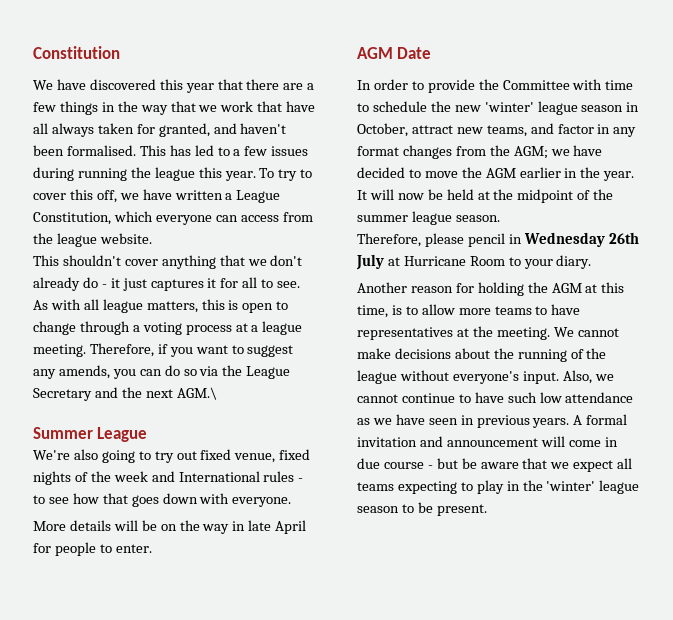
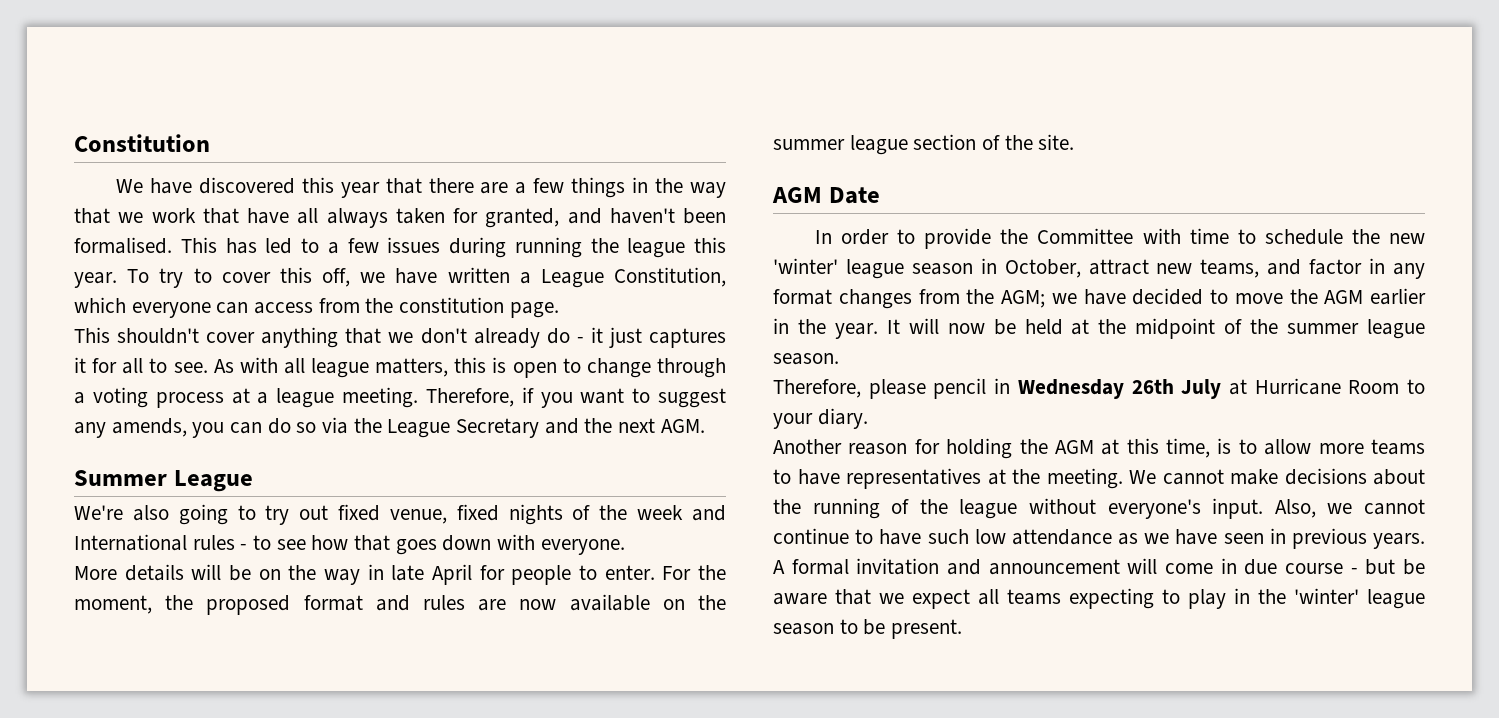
- To try to cover this off, we have written a League Constitution, which everyone can access from the league website.
+ To try to cover this off, we have written a League Constitution, which everyone can access from the constitution page.
- Therefore, if you want to suggest any amends, you can do so via the League Secretary and the next AGM.\
+ Therefore, if you want to suggest any amends, you can do so via the League Secretary and the next AGM.
+ For the moment, the proposed format and rules are now available on the summer league section of the site.

